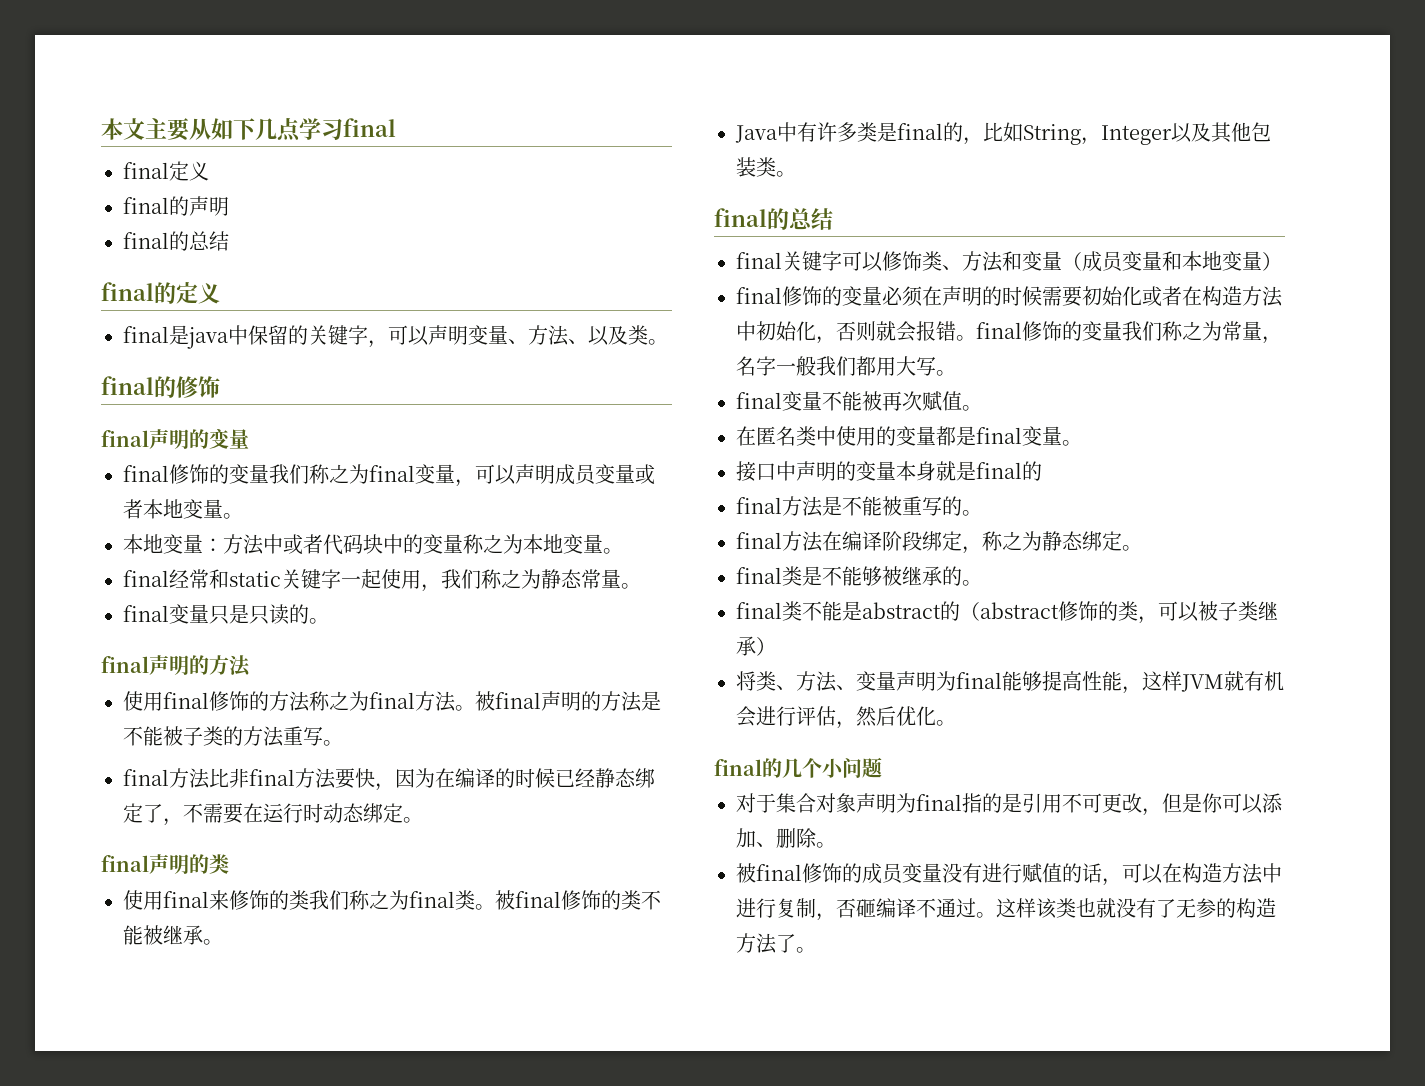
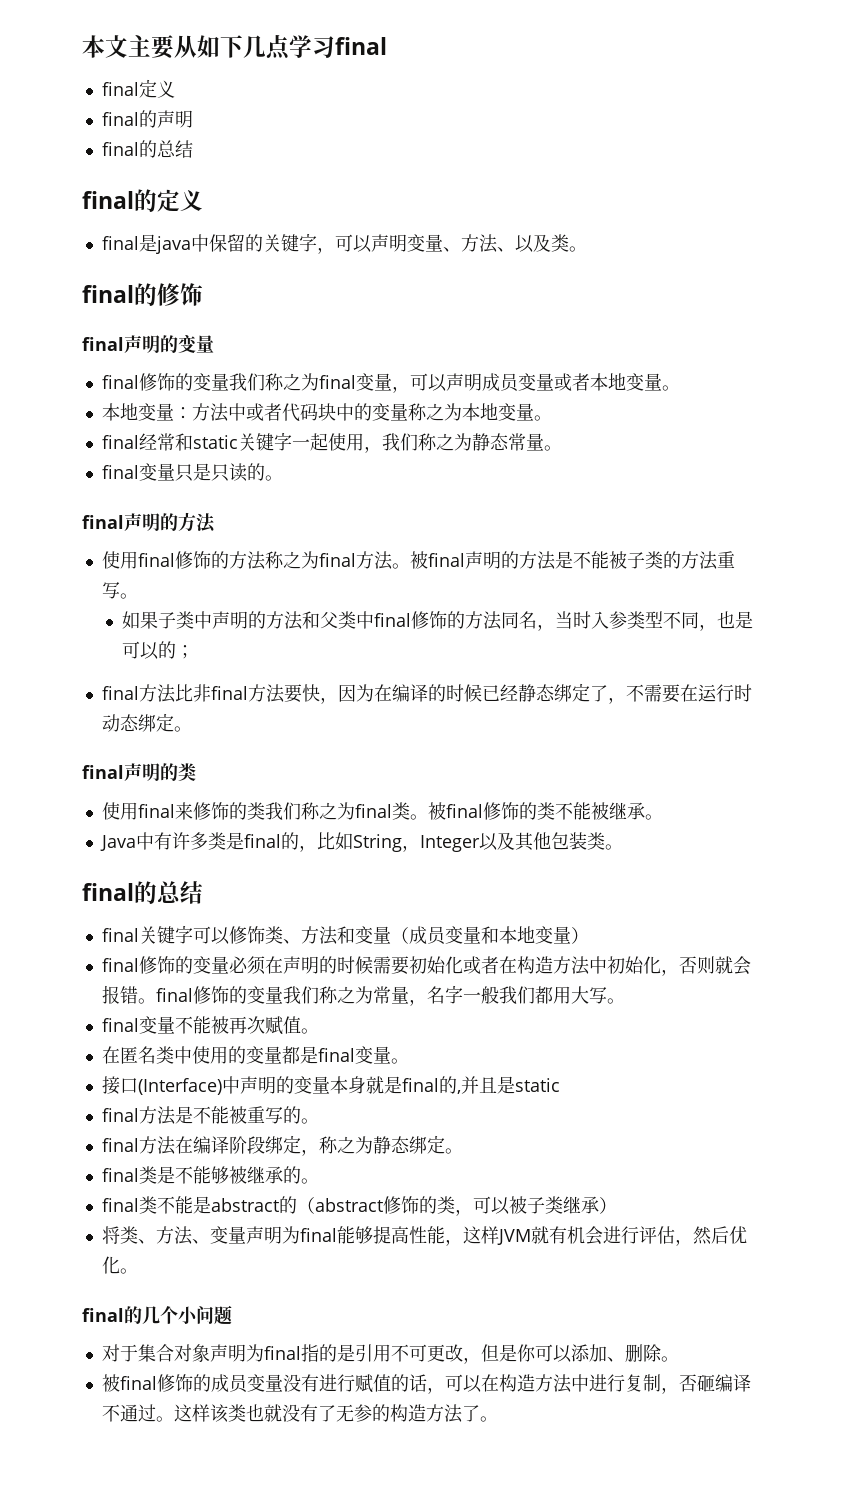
+ 如果子类中声明的方法和父类中final修饰的方法同名，当时入参类型不同，也是可以的；
- 接口中声明的变量本身就是final的
+ 接口(Interface)中声明的变量本身就是final的,并且是static

